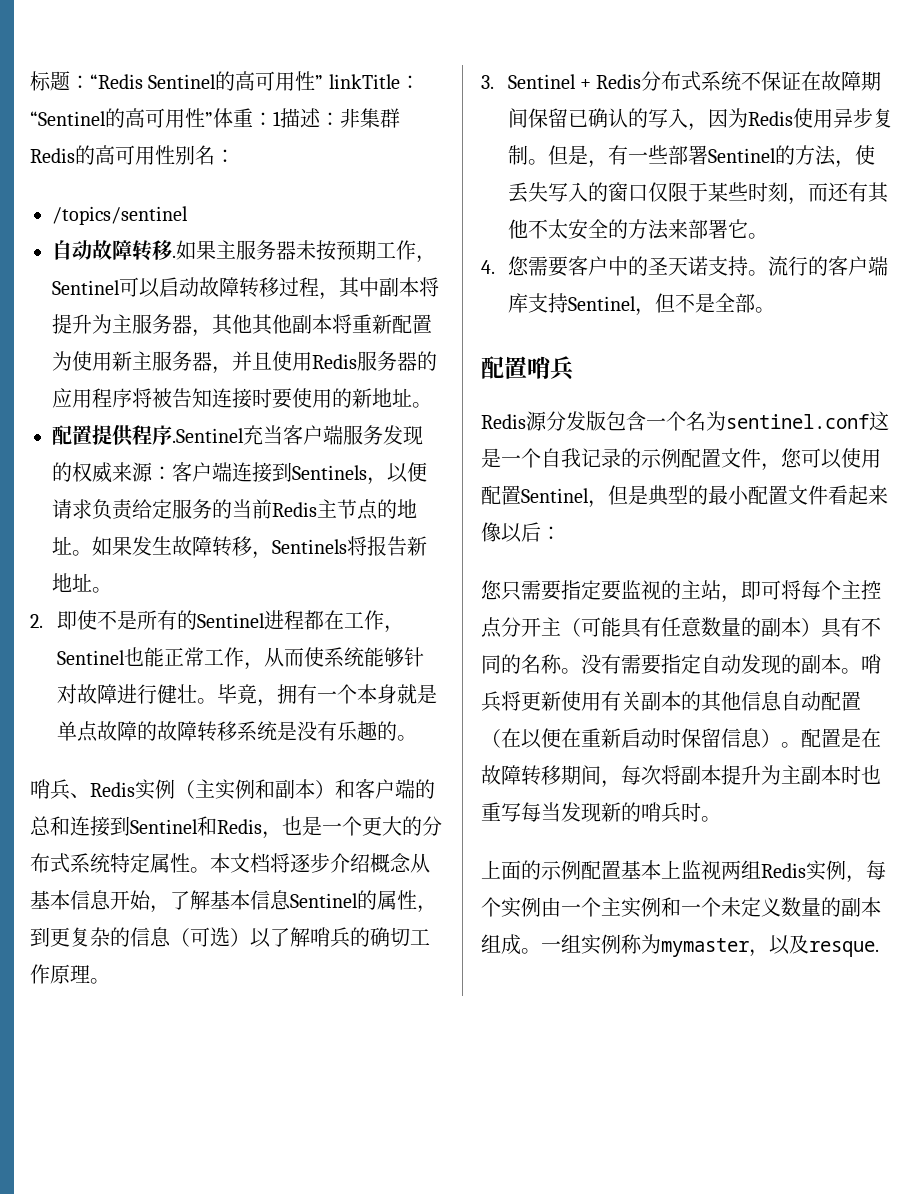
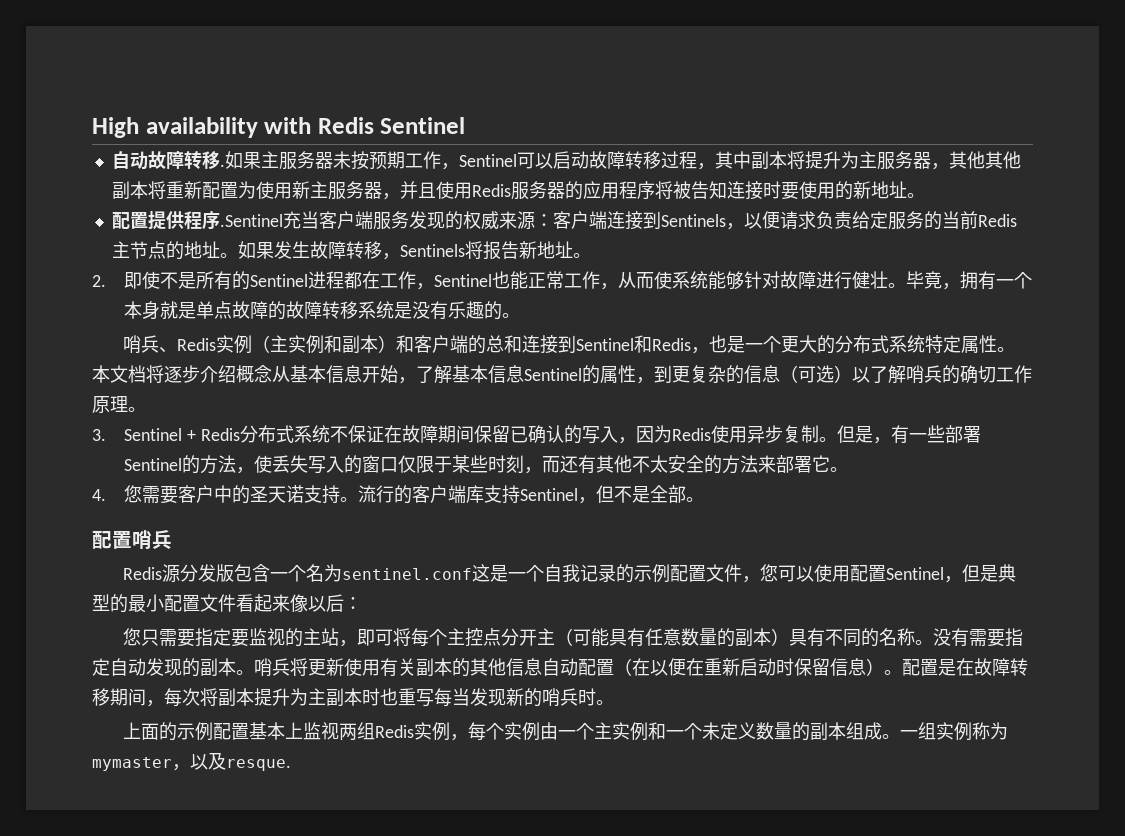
- 标题：“Redis Sentinel的高可用性” linkTitle：“Sentinel的高可用性”体重：1描述：非集群Redis的高可用性别名：
- /topics/sentinel
+ High availability with Redis Sentinel

